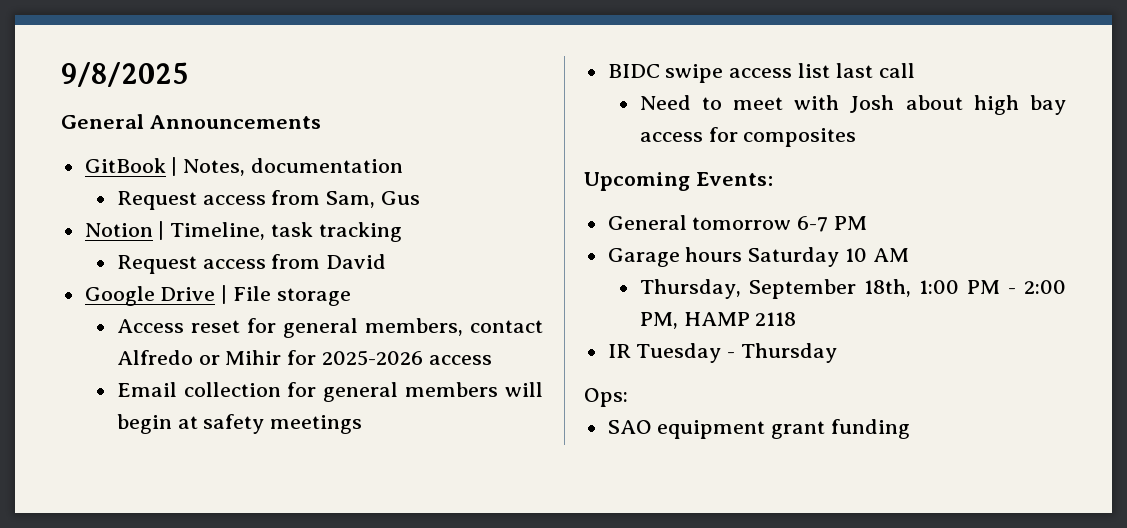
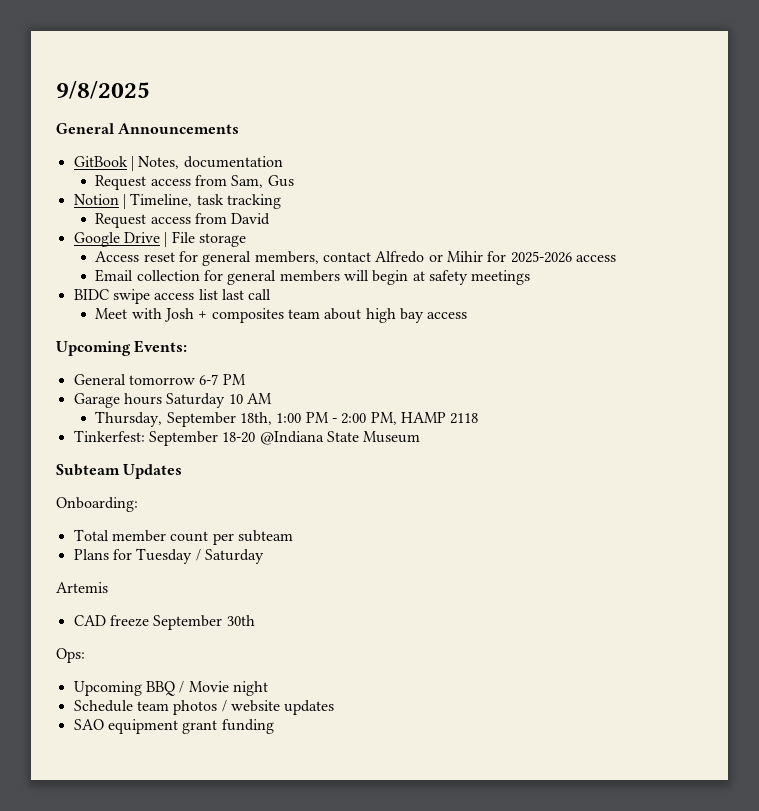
- Need to meet with Josh about high bay access for composites
+ Meet with Josh + composites team about high bay access
- IR Tuesday - Thursday
+ Tinkerfest: September 18-20 @Indiana State Museum
+ Subteam Updates
+ Onboarding:
+ Total member count per subteam
+ Plans for Tuesday / Saturday
+ Artemis
+ CAD freeze September 30th
  Ops:
+ Upcoming BBQ / Movie night
+ Schedule team photos / website updates

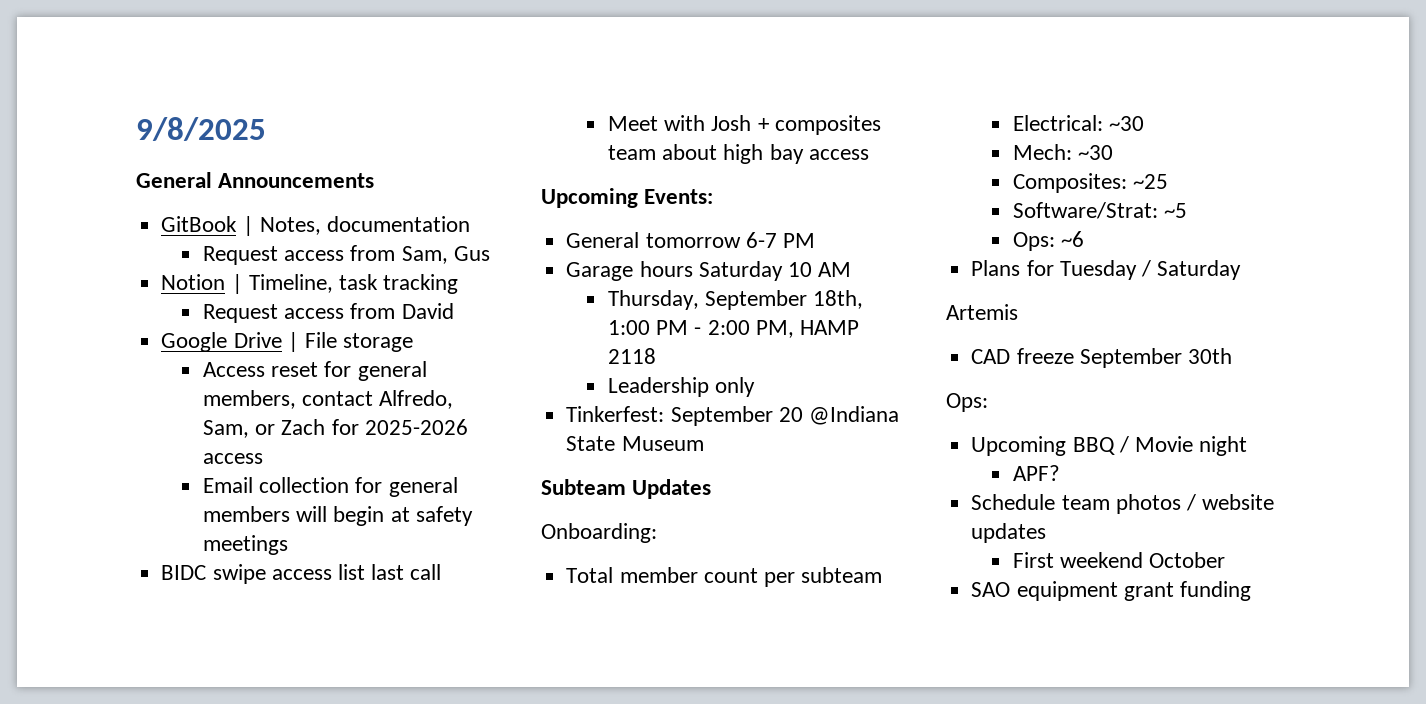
- Access reset for general members, contact Alfredo or Mihir for 2025-2026 access
+ Access reset for general members, contact Alfredo, Sam, or Zach for 2025-2026 access
+ Leadership only
- Tinkerfest: September 18-20 @Indiana State Museum
+ Tinkerfest: September 20 @Indiana State Museum
+ Electrical: ~30
+ Mech: ~30
+ Composites: ~25
+ Software/Strat: ~5
+ Ops: ~6
+ APF?
+ First weekend October

